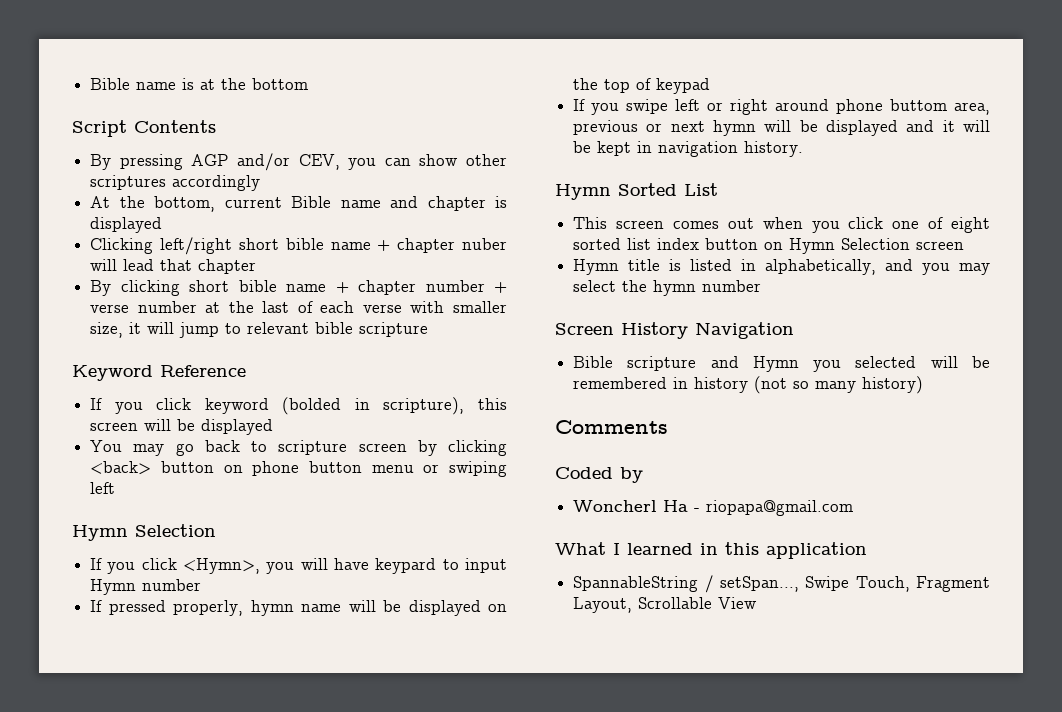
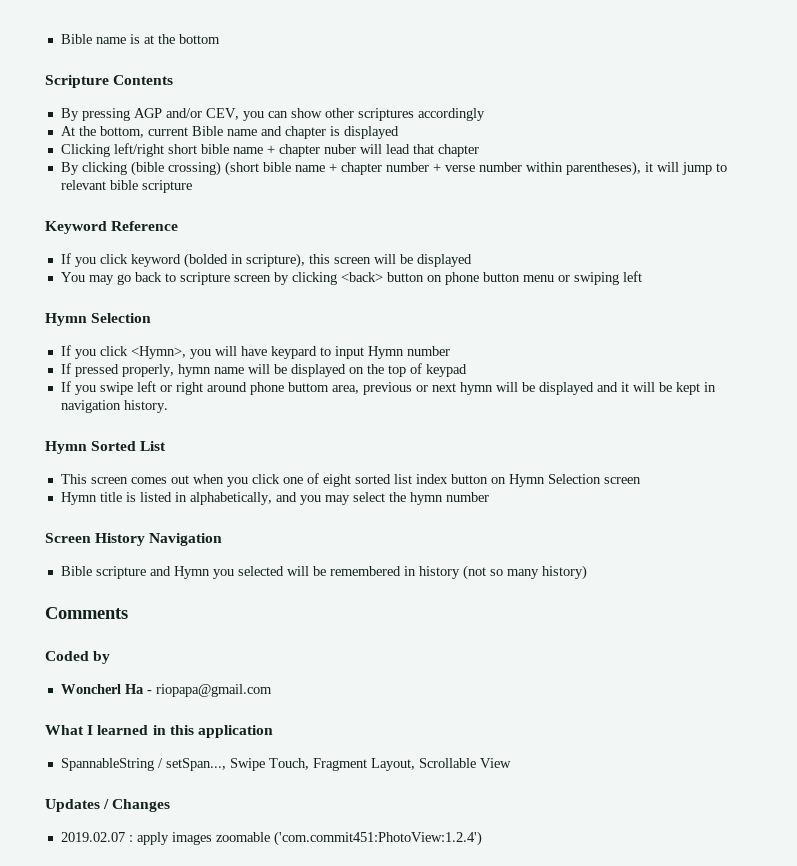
- Script Contents
+ Scripture Contents
- By clicking short bible name + chapter number + verse number at the last of each verse with smaller size, it will jump to relevant bible scripture
+ By clicking (bible crossing) (short bible name + chapter number + verse number within parentheses), it will jump to relevant bible scripture
+ Updates / Changes
+ 2019.02.07 : apply images zoomable ('com.commit451:PhotoView:1.2.4')

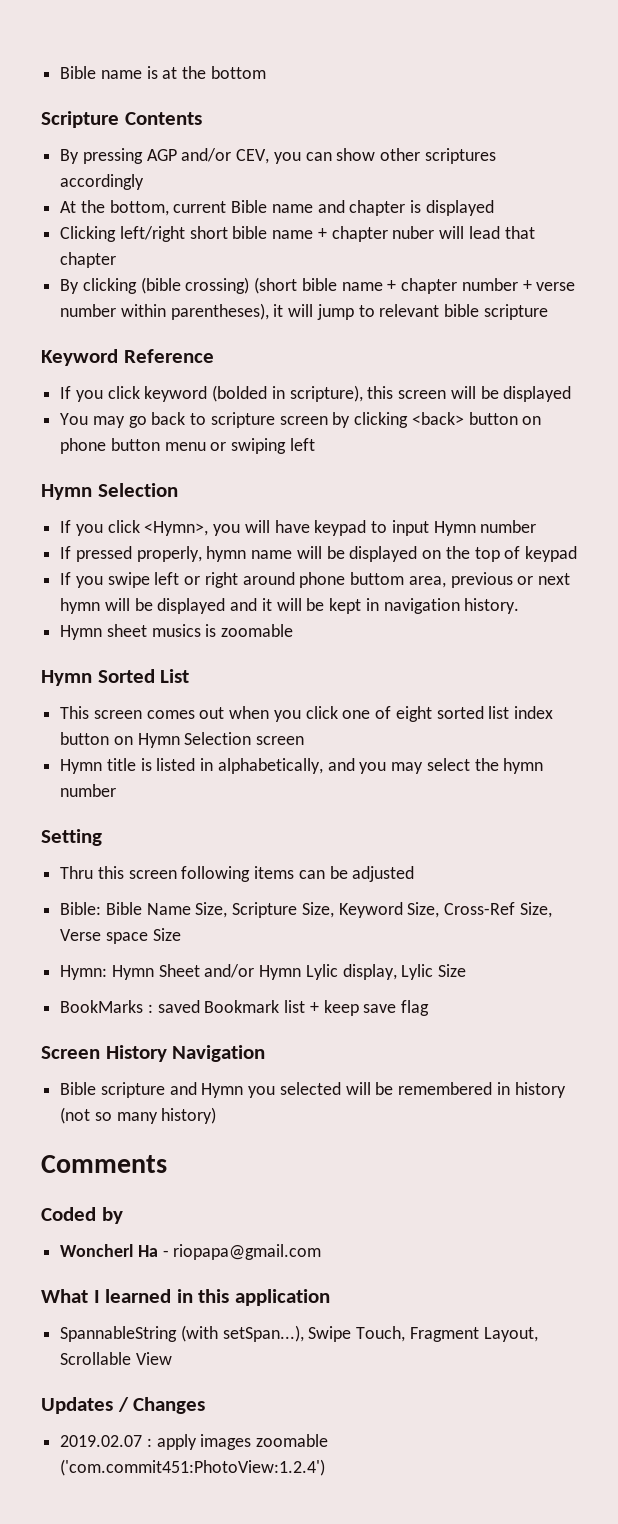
- If you click <Hymn>, you will have keypard to input Hymn number
+ If you click <Hymn>, you will have keypad to input Hymn number
+ Hymn sheet musics is zoomable
+ Setting
+ Thru this screen following items can be adjusted
+ Bible: Bible Name Size, Scripture Size, Keyword Size, Cross-Ref Size, Verse space Size
+ Hymn: Hymn Sheet and/or Hymn Lylic display, Lylic Size
+ BookMarks : saved Bookmark list + keep save flag
- SpannableString / setSpan..., Swipe Touch, Fragment Layout, Scrollable View
+ SpannableString (with setSpan...), Swipe Touch, Fragment Layout, Scrollable View

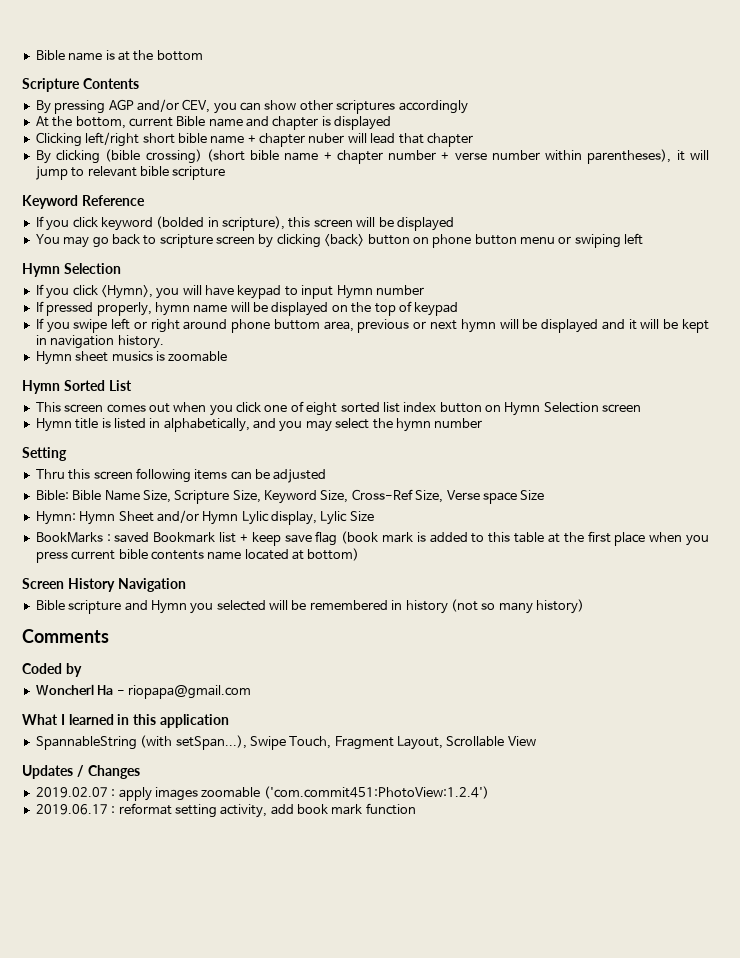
- BookMarks : saved Bookmark list + keep save flag
+ BookMarks : saved Bookmark list + keep save flag (book mark is added to this table at the first place when you press current bible contents name located at bottom)
+ 2019.06.17 : reformat setting activity, add book mark function

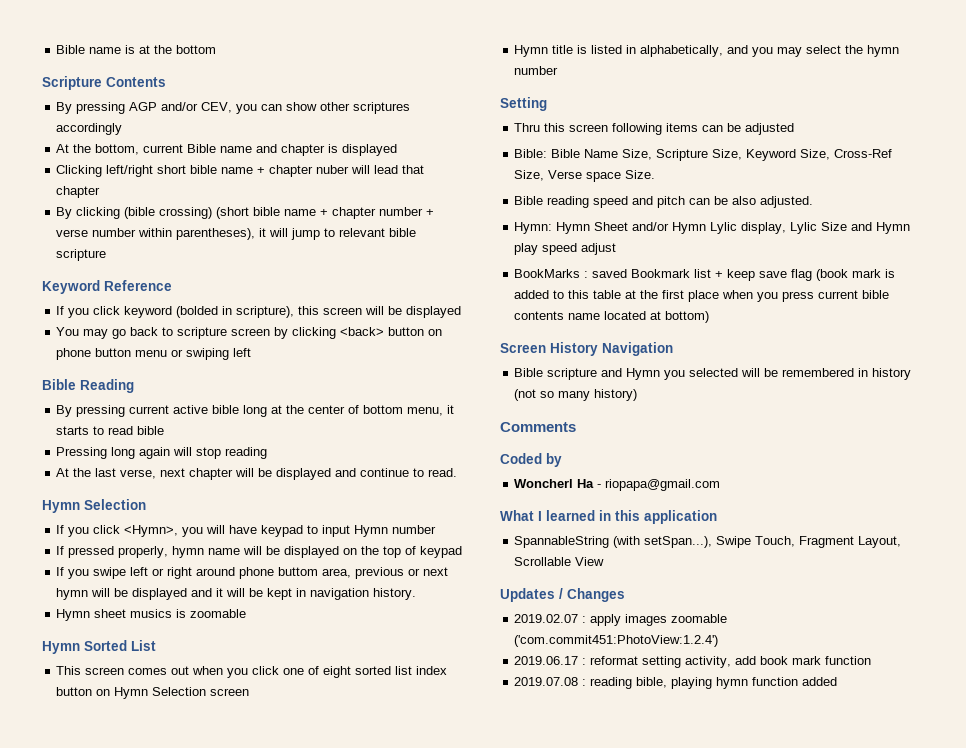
+ Bible Reading
+ By pressing current active bible long at the center of bottom menu, it starts to read bible
+ Pressing long again will stop reading
+ At the last verse, next chapter will be displayed and continue to read.
- Bible: Bible Name Size, Scripture Size, Keyword Size, Cross-Ref Size, Verse space Size
+ Bible: Bible Name Size, Scripture Size, Keyword Size, Cross-Ref Size, Verse space Size.
+ Bible reading speed and pitch can be also adjusted.
- Hymn: Hymn Sheet and/or Hymn Lylic display, Lylic Size
+ Hymn: Hymn Sheet and/or Hymn Lylic display, Lylic Size and Hymn play speed adjust
+ 2019.07.08 : reading bible, playing hymn function added

